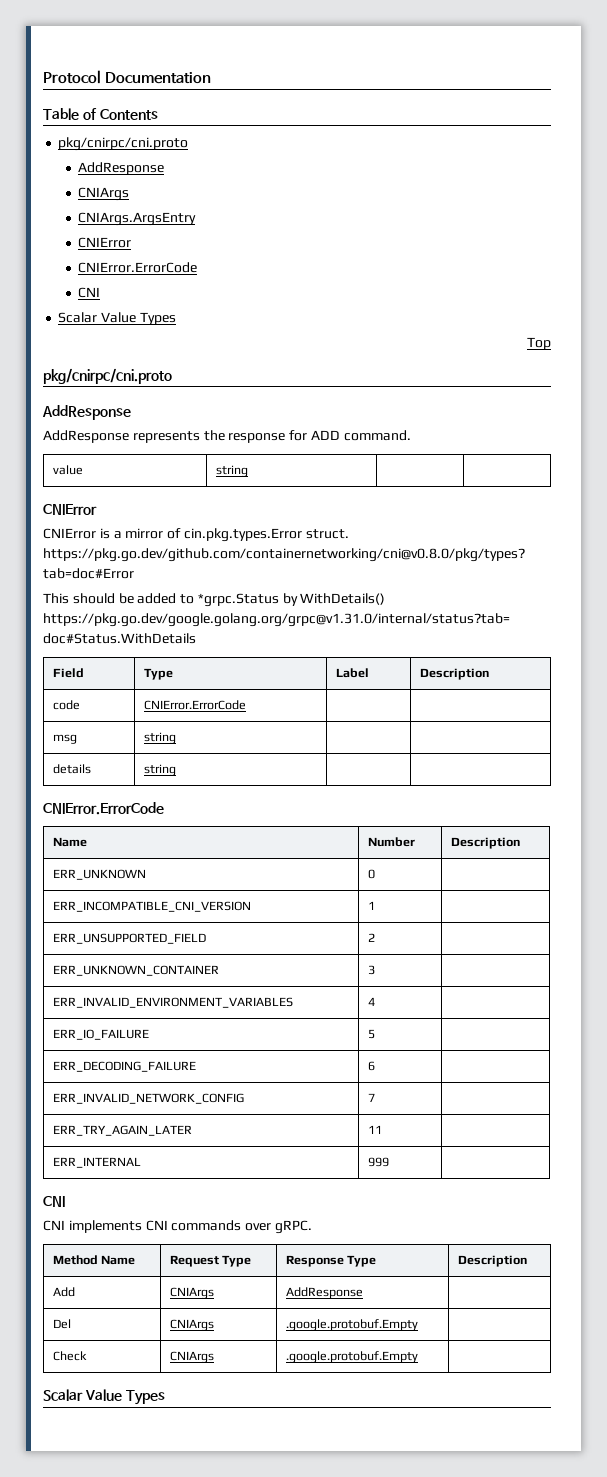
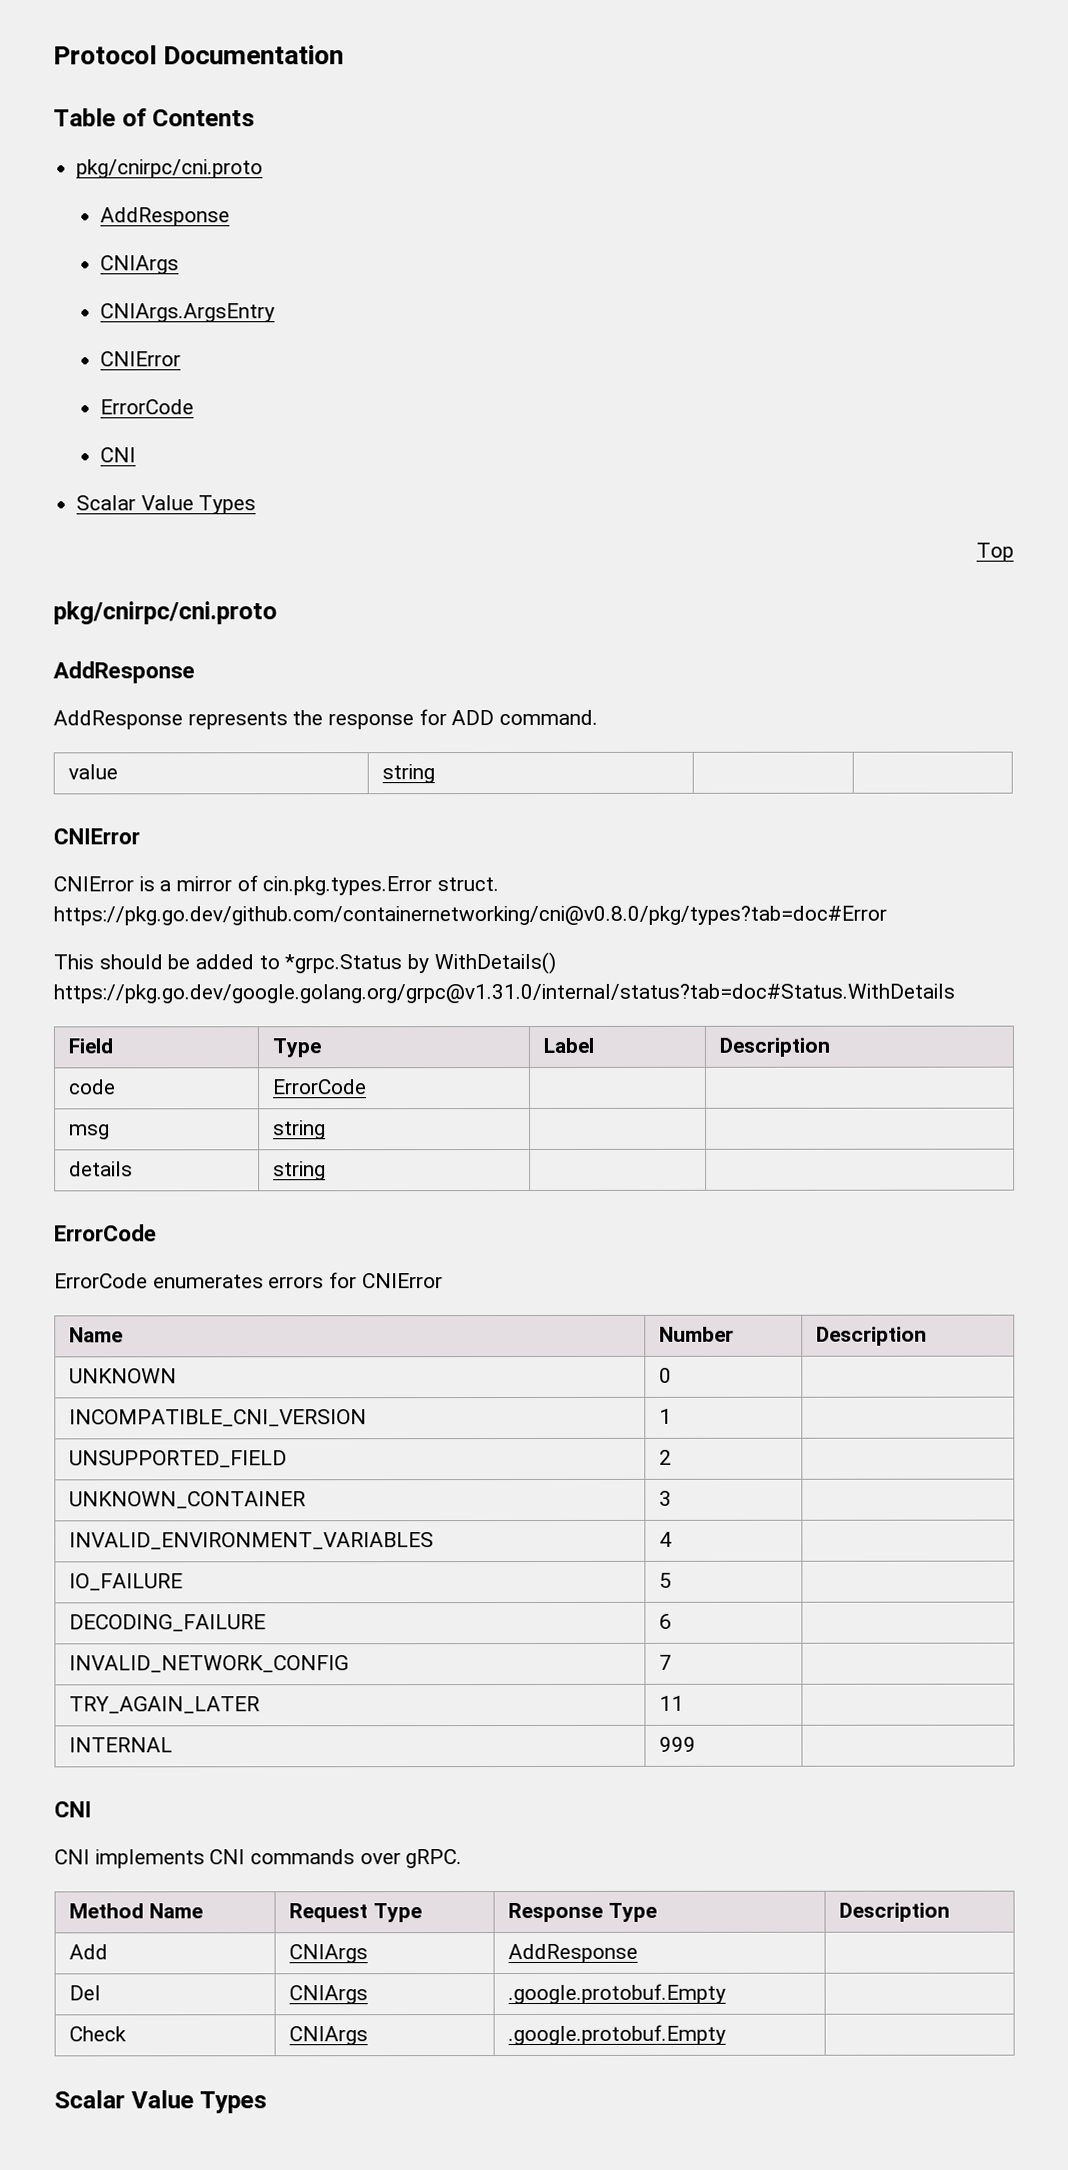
  CNIArgs.ArgsEntry
  CNIError
- CNIError.ErrorCode
+ ErrorCode
- code | CNIError.ErrorCode | |
+ code | ErrorCode | |
  details | string | |
- CNIError.ErrorCode
+ ErrorCode
+ ErrorCode enumerates errors for CNIError
- ERR_UNKNOWN | 0 |
+ UNKNOWN | 0 |
- ERR_INCOMPATIBLE_CNI_VERSION | 1 |
- ERR_UNSUPPORTED_FIELD | 2 |
+ INCOMPATIBLE_CNI_VERSION | 1 |
+ UNSUPPORTED_FIELD | 2 |
- ERR_UNKNOWN_CONTAINER | 3 |
+ UNKNOWN_CONTAINER | 3 |
- ERR_INVALID_ENVIRONMENT_VARIABLES | 4 |
+ INVALID_ENVIRONMENT_VARIABLES | 4 |
- ERR_IO_FAILURE | 5 |
+ IO_FAILURE | 5 |
- ERR_DECODING_FAILURE | 6 |
+ DECODING_FAILURE | 6 |
- ERR_INVALID_NETWORK_CONFIG | 7 |
+ INVALID_NETWORK_CONFIG | 7 |
- ERR_TRY_AGAIN_LATER | 11 |
+ TRY_AGAIN_LATER | 11 |
- ERR_INTERNAL | 999 |
+ INTERNAL | 999 |

